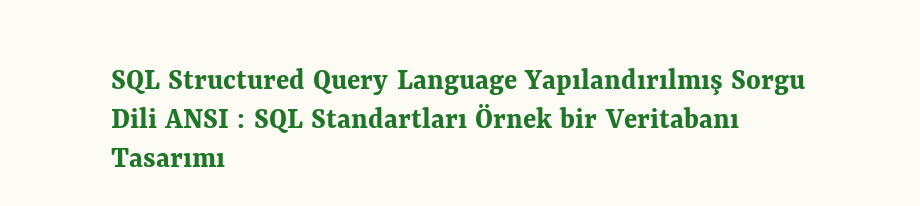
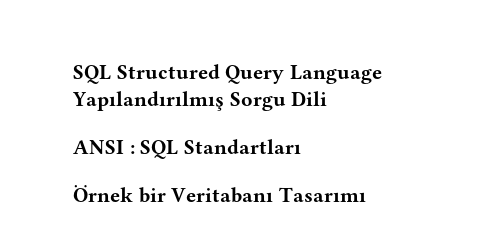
- SQL Structured Query Language Yapılandırılmış Sorgu Dili ANSI : SQL Standartları Örnek bir Veritabanı Tasarımı
+ SQL Structured Query Language Yapılandırılmış Sorgu Dili
+ ANSI : SQL Standartları
+ Örnek bir Veritabanı Tasarımı

